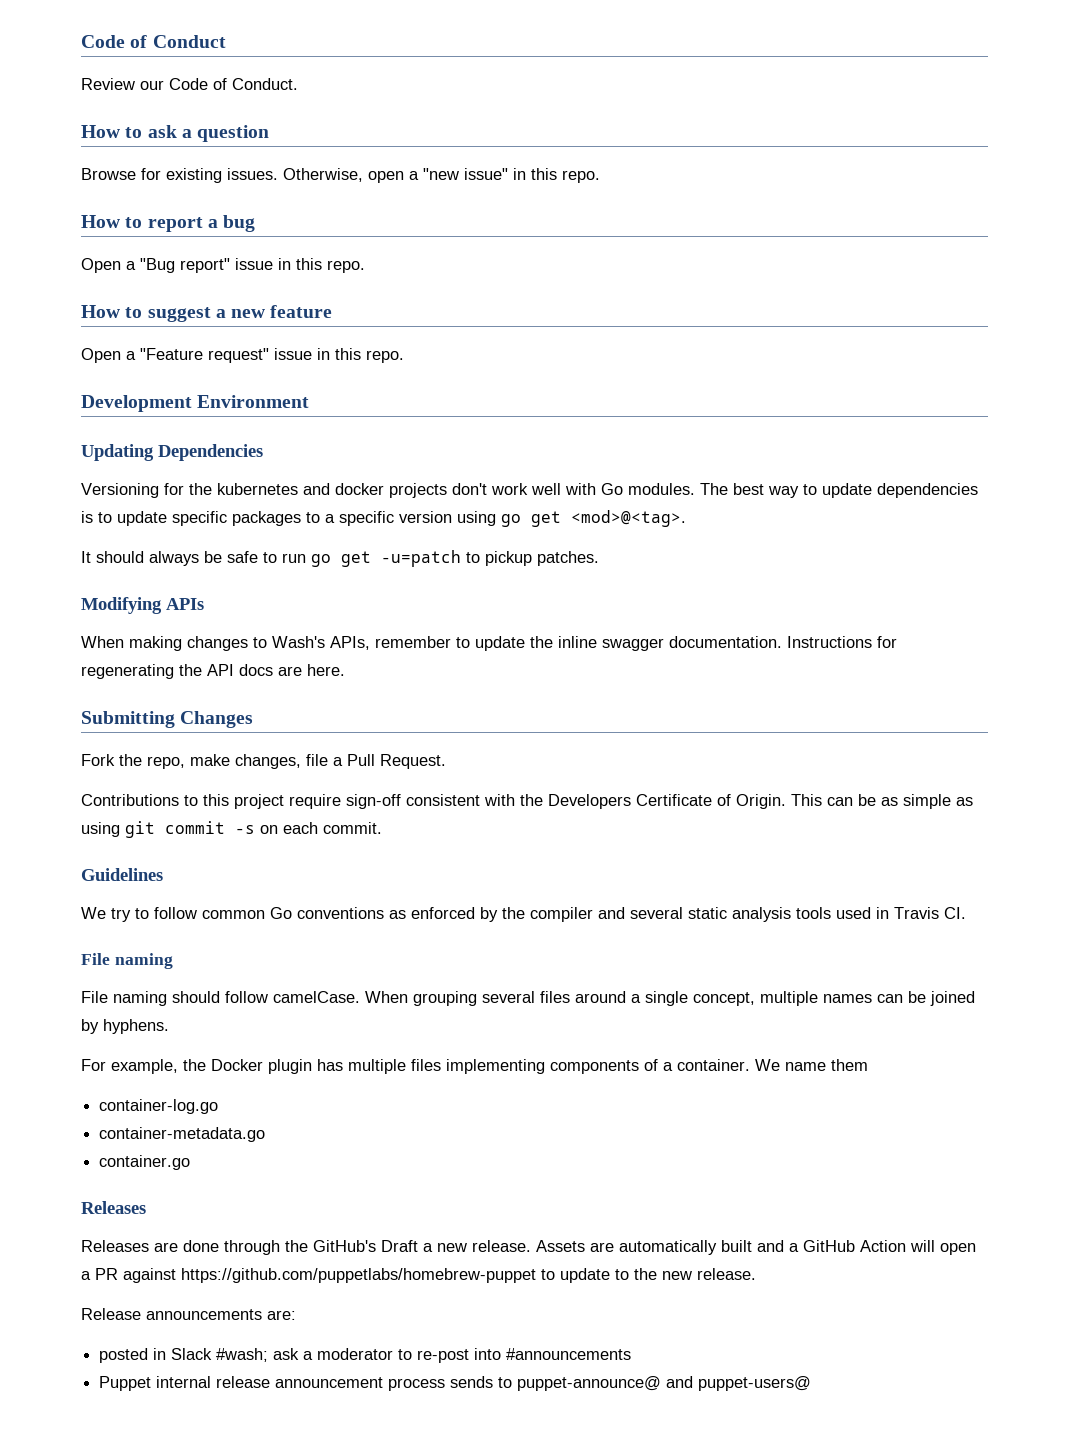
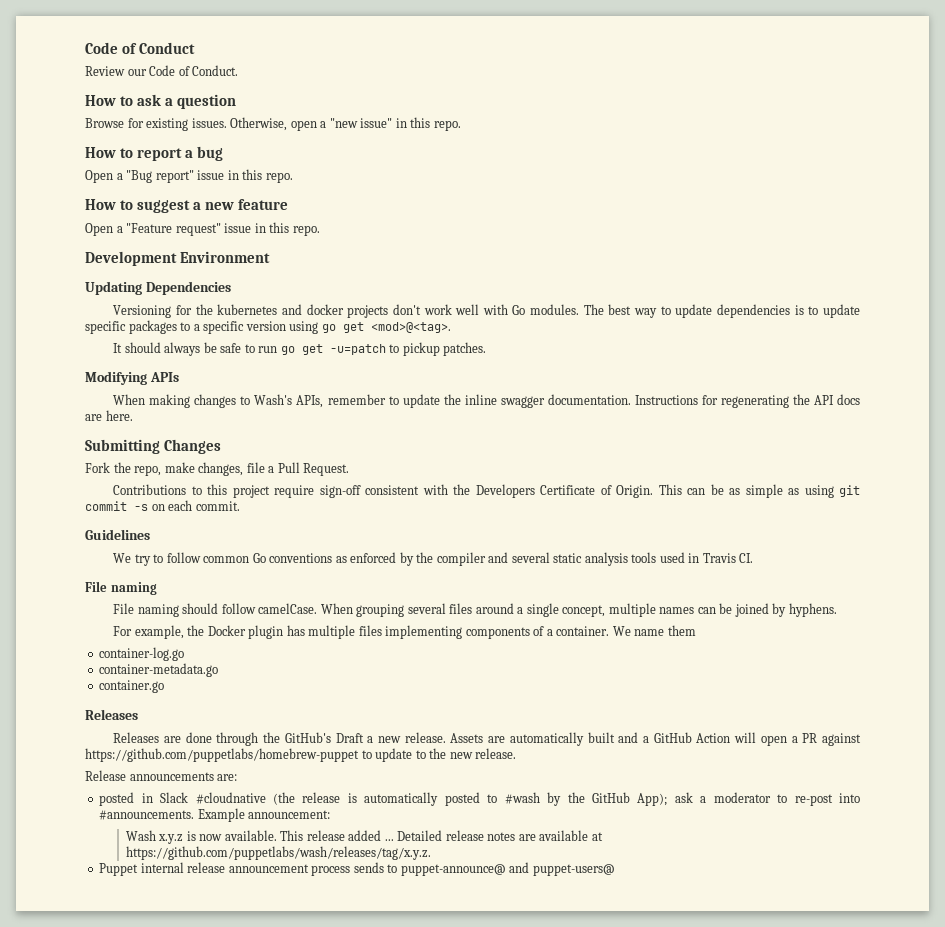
- posted in Slack #wash; ask a moderator to re-post into #announcements
+ posted in Slack #cloudnative (the release is automatically posted to #wash by the GitHub App); ask a moderator to re-post into #announcements. Example announcement:
+ Wash x.y.z is now available. This release added ... Detailed release notes are available at https://github.com/puppetlabs/wash/releases/tag/x.y.z.

